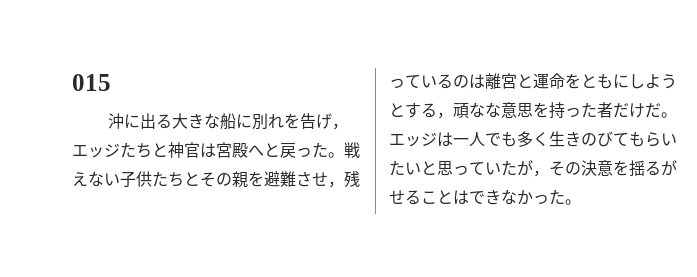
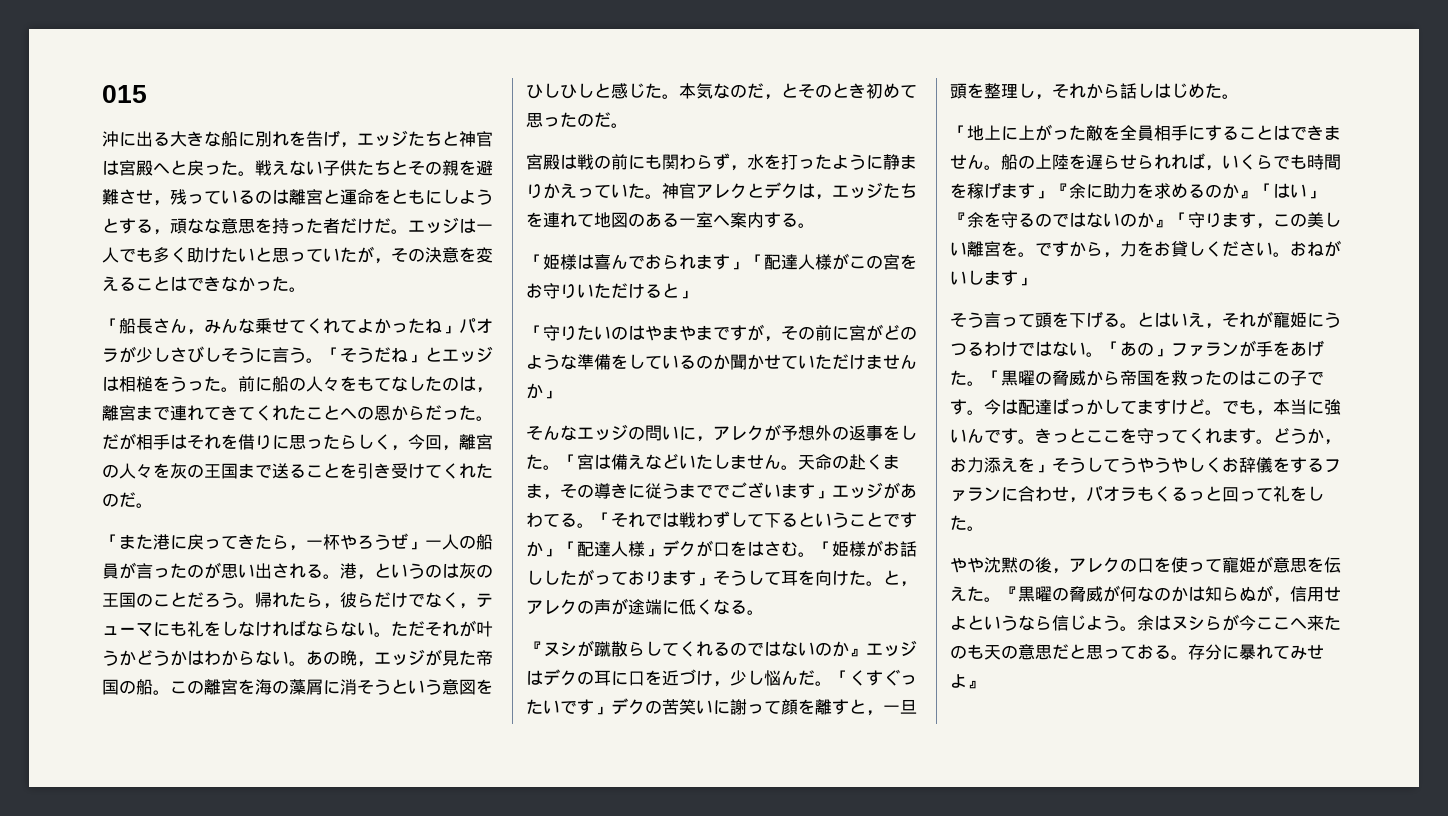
- エッジは一人でも多く生きのびてもらいたいと思っていたが，その決意を揺るがせることはできなかった。
+ エッジは一人でも多く助けたいと思っていたが，その決意を変えることはできなかった。
+ 「船長さん，みんな乗せてくれてよかったね」パオラが少しさびしそうに言う。「そうだね」とエッジは相槌をうった。前に船の人々をもてなしたのは，離宮まで連れてきてくれたことへの恩からだった。だが相手はそれを借りに思ったらしく，今回，離宮の人々を灰の王国まで送ることを引き受けてくれたのだ。
+ 「また港に戻ってきたら，一杯やろうぜ」一人の船員が言ったのが思い出される。港，というのは灰の王国のことだろう。帰れたら，彼らだけでなく，テューマにも礼をしなければならない。ただそれが叶うかどうかはわからない。あの晩，エッジが見た帝国の船。この離宮を海の藻屑に消そうという意図をひしひしと感じた。本気なのだ，とそのとき初めて思ったのだ。
+ 宮殿は戦の前にも関わらず，水を打ったように静まりかえっていた。神官アレクとデクは，エッジたちを連れて地図のある一室へ案内する。
+ 「姫様は喜んでおられます」「配達人様がこの宮をお守りいただけると」
+ 「守りたいのはやまやまですが，その前に宮がどのような準備をしているのか聞かせていただけませんか」
+ そんなエッジの問いに，アレクが予想外の返事をした。「宮は備えなどいたしません。天命の赴くまま，その導きに従うまででございます」エッジがあわてる。「それでは戦わずして下るということですか」「配達人様」デクが口をはさむ。「姫様がお話ししたがっております」そうして耳を向けた。と，アレクの声が途端に低くなる。
+ 『ヌシが蹴散らしてくれるのではないのか』エッジはデクの耳に口を近づけ，少し悩んだ。「くすぐったいです」デクの苦笑いに謝って顔を離すと，一旦頭を整理し，それから話しはじめた。
+ 「地上に上がった敵を全員相手にすることはできません。船の上陸を遅らせられれば，いくらでも時間を稼げます」『余に助力を求めるのか』「はい」『余を守るのではないのか』「守ります，この美しい離宮を。ですから，力をお貸しください。おねがいします」
+ そう言って頭を下げる。とはいえ，それが寵姫にうつるわけではない。「あの」ファランが手をあげた。「黒曜の脅威から帝国を救ったのはこの子です。今は配達ばっかしてますけど。でも，本当に強いんです。きっとここを守ってくれます。どうか，お力添えを」そうしてうやうやしくお辞儀をするファランに合わせ，パオラもくるっと回って礼をした。
+ やや沈黙の後，アレクの口を使って寵姫が意思を伝えた。『黒曜の脅威が何なのかは知らぬが，信用せよというなら信じよう。余はヌシらが今ここへ来たのも天の意思だと思っておる。存分に暴れてみせよ』

